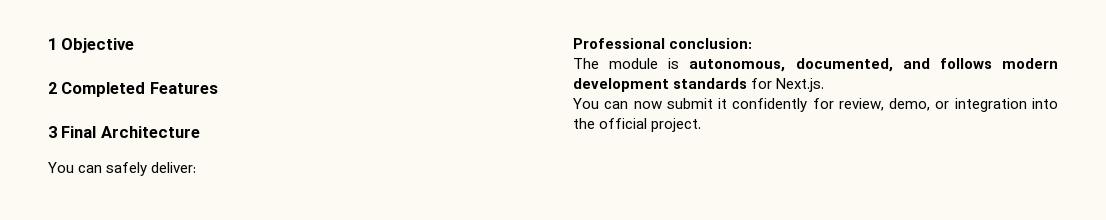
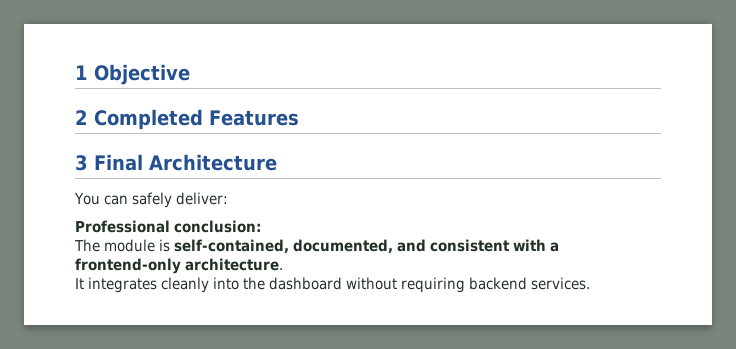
- The module is autonomous, documented, and follows modern development standards for Next.js.
- You can now submit it confidently for review, demo, or integration into the official project.
+ The module is self-contained, documented, and consistent with a frontend-only architecture.
+ It integrates cleanly into the dashboard without requiring backend services.

